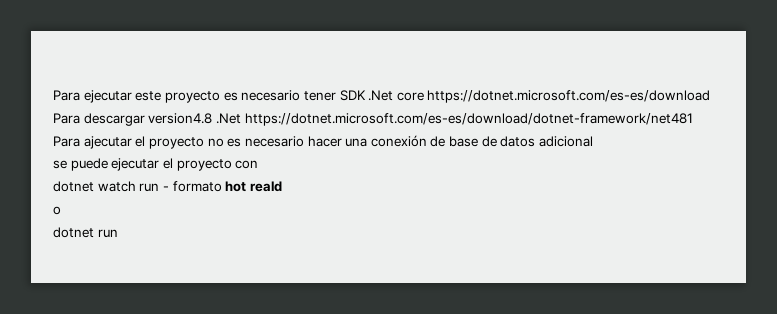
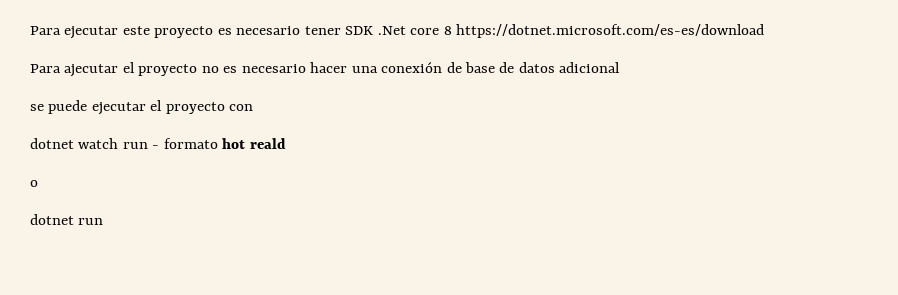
- Para ejecutar este proyecto es necesario tener SDK .Net core https://dotnet.microsoft.com/es-es/download
+ Para ejecutar este proyecto es necesario tener SDK .Net core 8 https://dotnet.microsoft.com/es-es/download
- Para descargar version4.8 .Net https://dotnet.microsoft.com/es-es/download/dotnet-framework/net481

